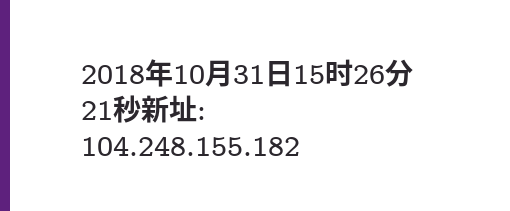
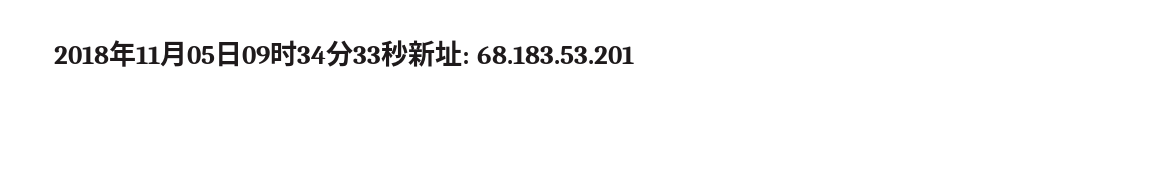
- 2018年10月31日15时26分21秒新址: 104.248.155.182
+ 2018年11月05日09时34分33秒新址: 68.183.53.201

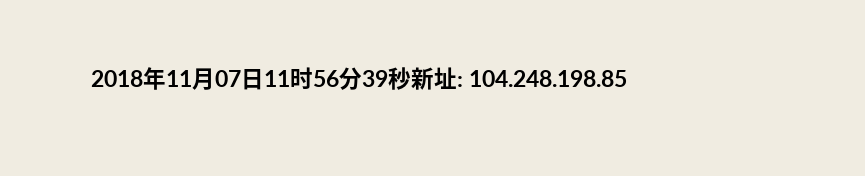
- 2018年11月05日09时34分33秒新址: 68.183.53.201
+ 2018年11月07日11时56分39秒新址: 104.248.198.85

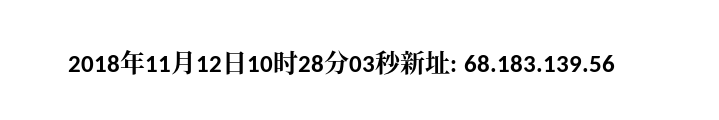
- 2018年11月07日11时56分39秒新址: 104.248.198.85
+ 2018年11月12日10时28分03秒新址: 68.183.139.56

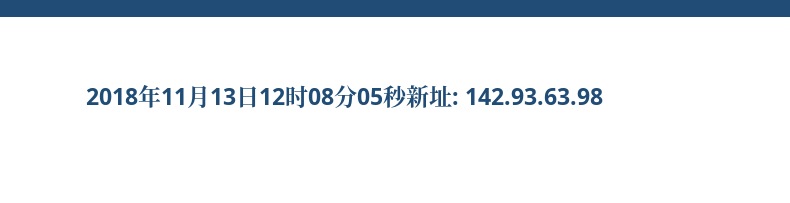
- 2018年11月12日10时28分03秒新址: 68.183.139.56
+ 2018年11月13日12时08分05秒新址: 142.93.63.98

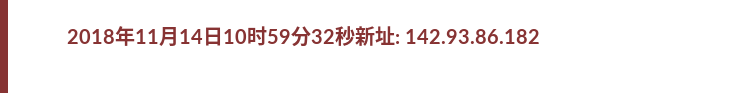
- 2018年11月13日12时08分05秒新址: 142.93.63.98
+ 2018年11月14日10时59分32秒新址: 142.93.86.182

